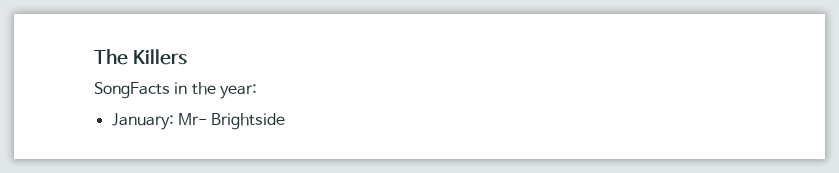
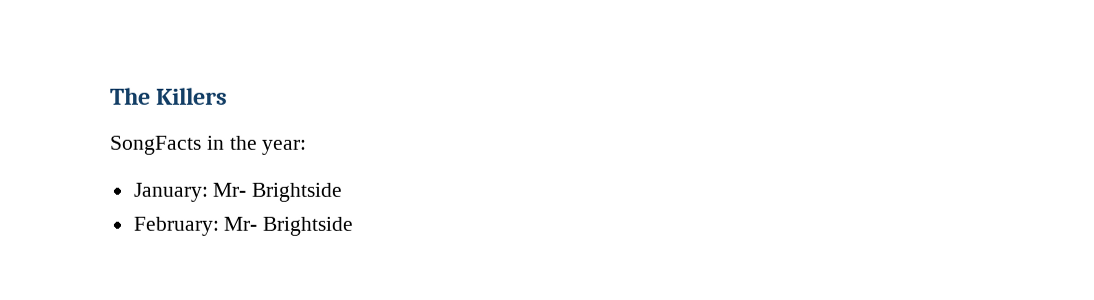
+ February: Mr- Brightside

